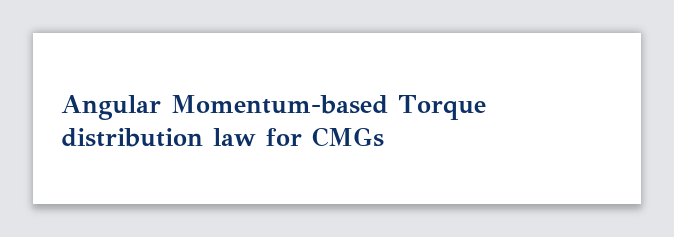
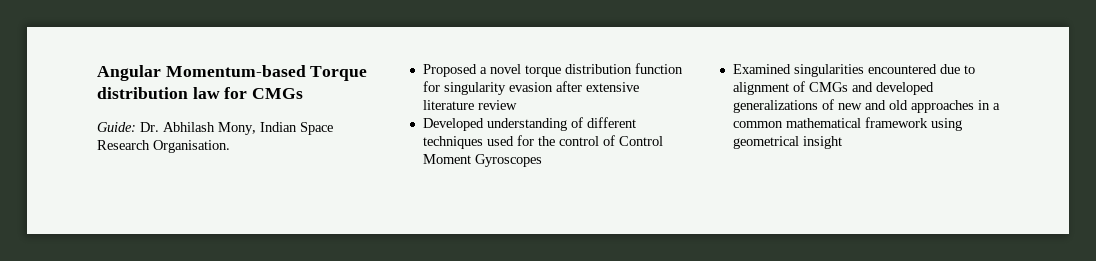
+ Guide: Dr. Abhilash Mony, Indian Space Research Organisation.
+ Proposed a novel torque distribution function for singularity evasion after extensive literature review
+ Developed understanding of different techniques used for the control of Control Moment Gyroscopes
+ Examined singularities encountered due to alignment of CMGs and developed generalizations of new and old approaches in a common mathematical framework using geometrical insight

